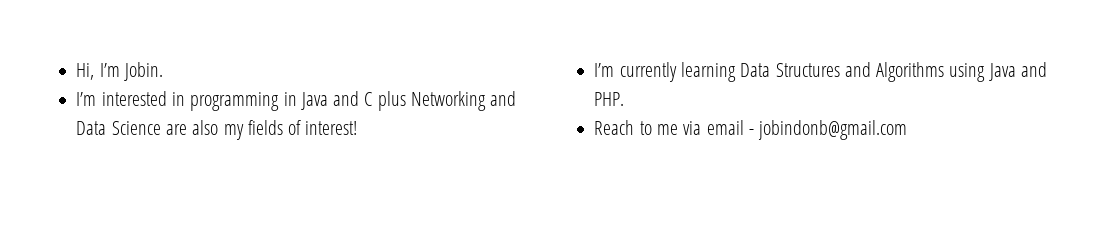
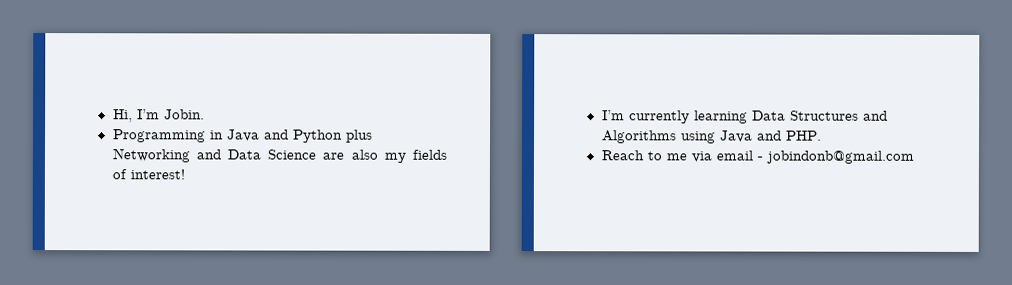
- I’m interested in programming in Java and C plus Networking and Data Science are also my fields of interest!
+ Programming in Java and Python plus Networking and Data Science are also my fields of interest!

